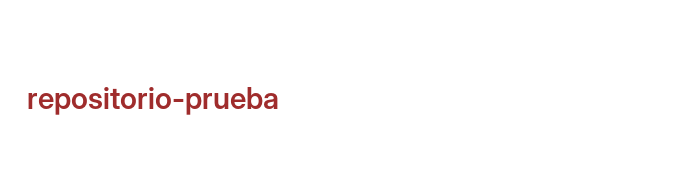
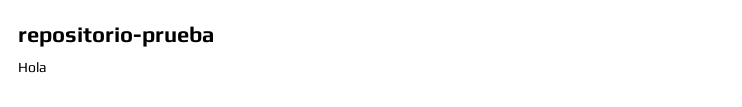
+ Hola

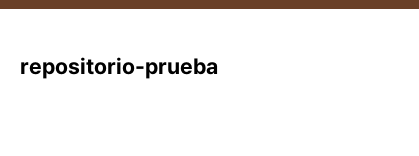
- Hola

